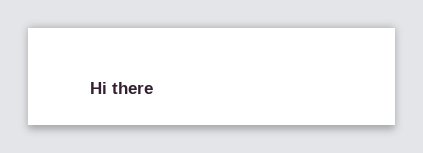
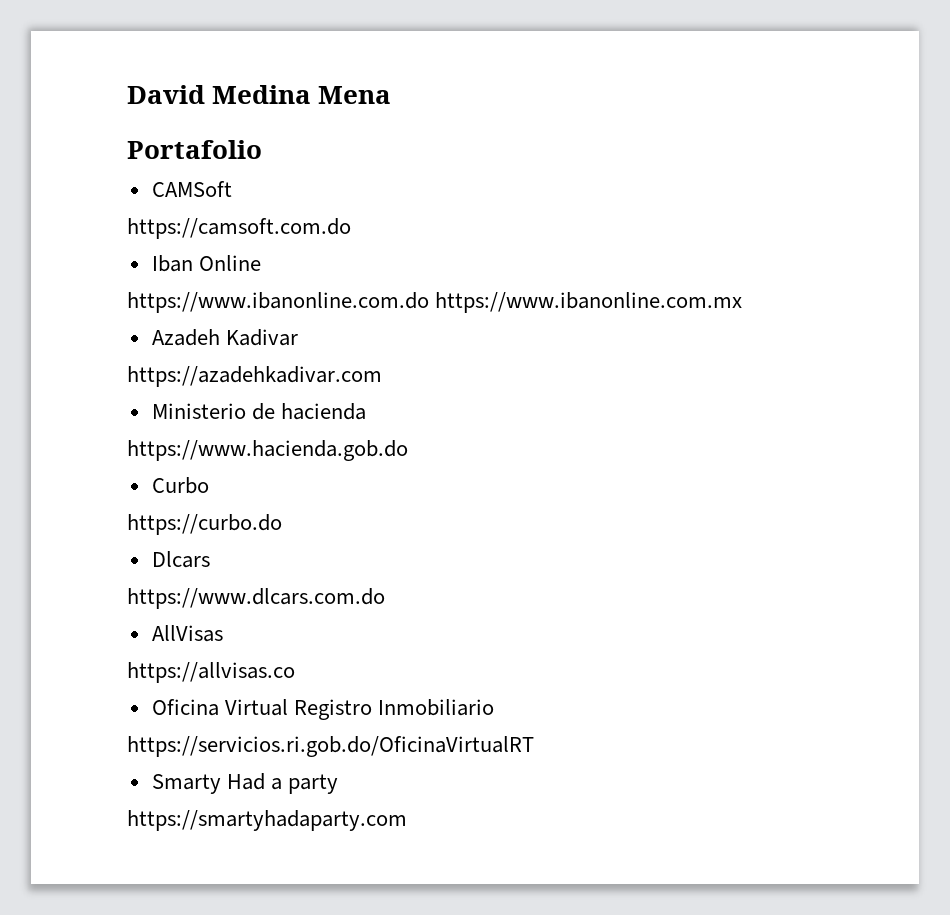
- Hi there
+ David Medina Mena
+ Portafolio
+ CAMSoft
+ https://camsoft.com.do
+ Iban Online
+ https://www.ibanonline.com.do https://www.ibanonline.com.mx
+ Azadeh Kadivar
+ https://azadehkadivar.com
+ Ministerio de hacienda
+ https://www.hacienda.gob.do
+ Curbo
+ https://curbo.do
+ Dlcars
+ https://www.dlcars.com.do
+ AllVisas
+ https://allvisas.co
+ Oficina Virtual Registro Inmobiliario
+ https://servicios.ri.gob.do/OficinaVirtualRT
+ Smarty Had a party
+ https://smartyhadaparty.com

